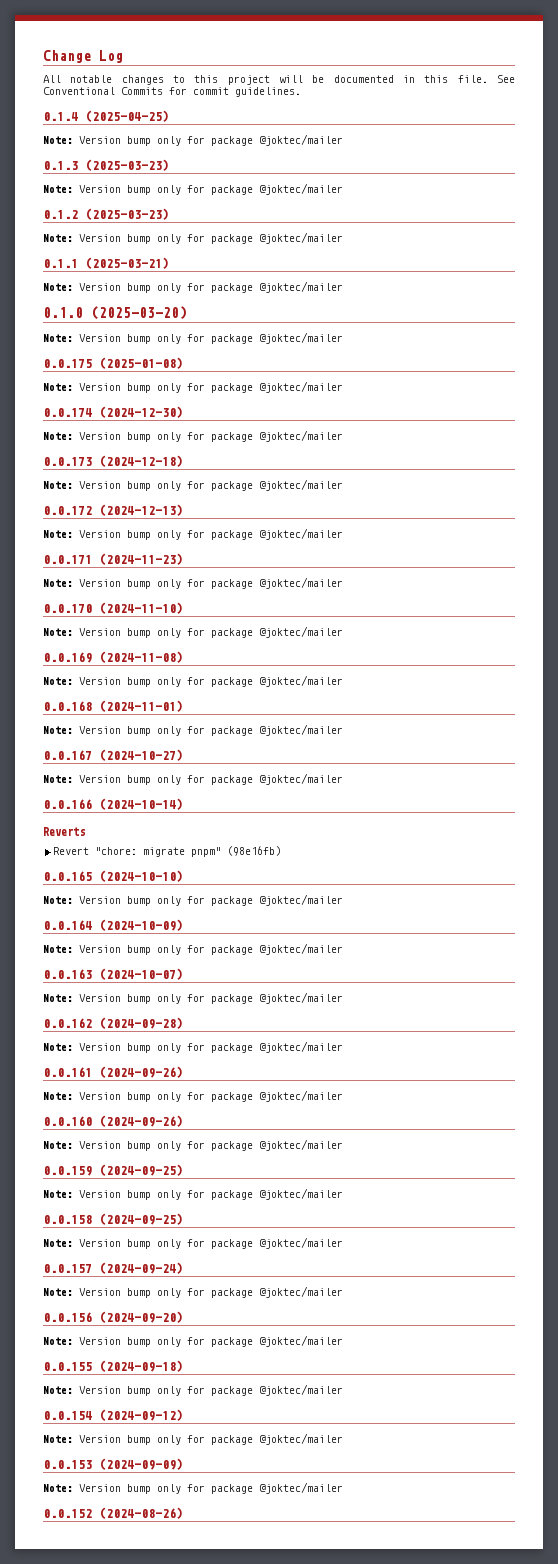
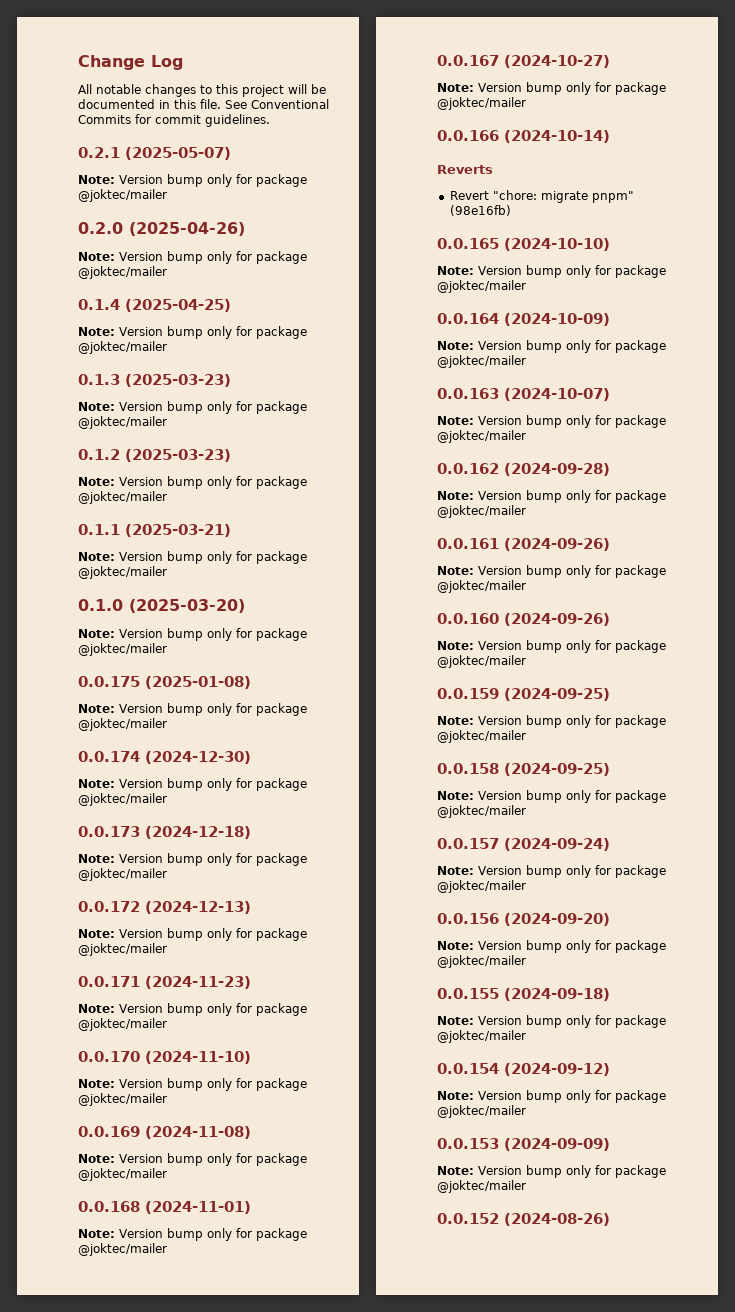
+ 0.2.1 (2025-05-07)
+ Note: Version bump only for package @joktec/mailer
+ 0.2.0 (2025-04-26)
+ Note: Version bump only for package @joktec/mailer

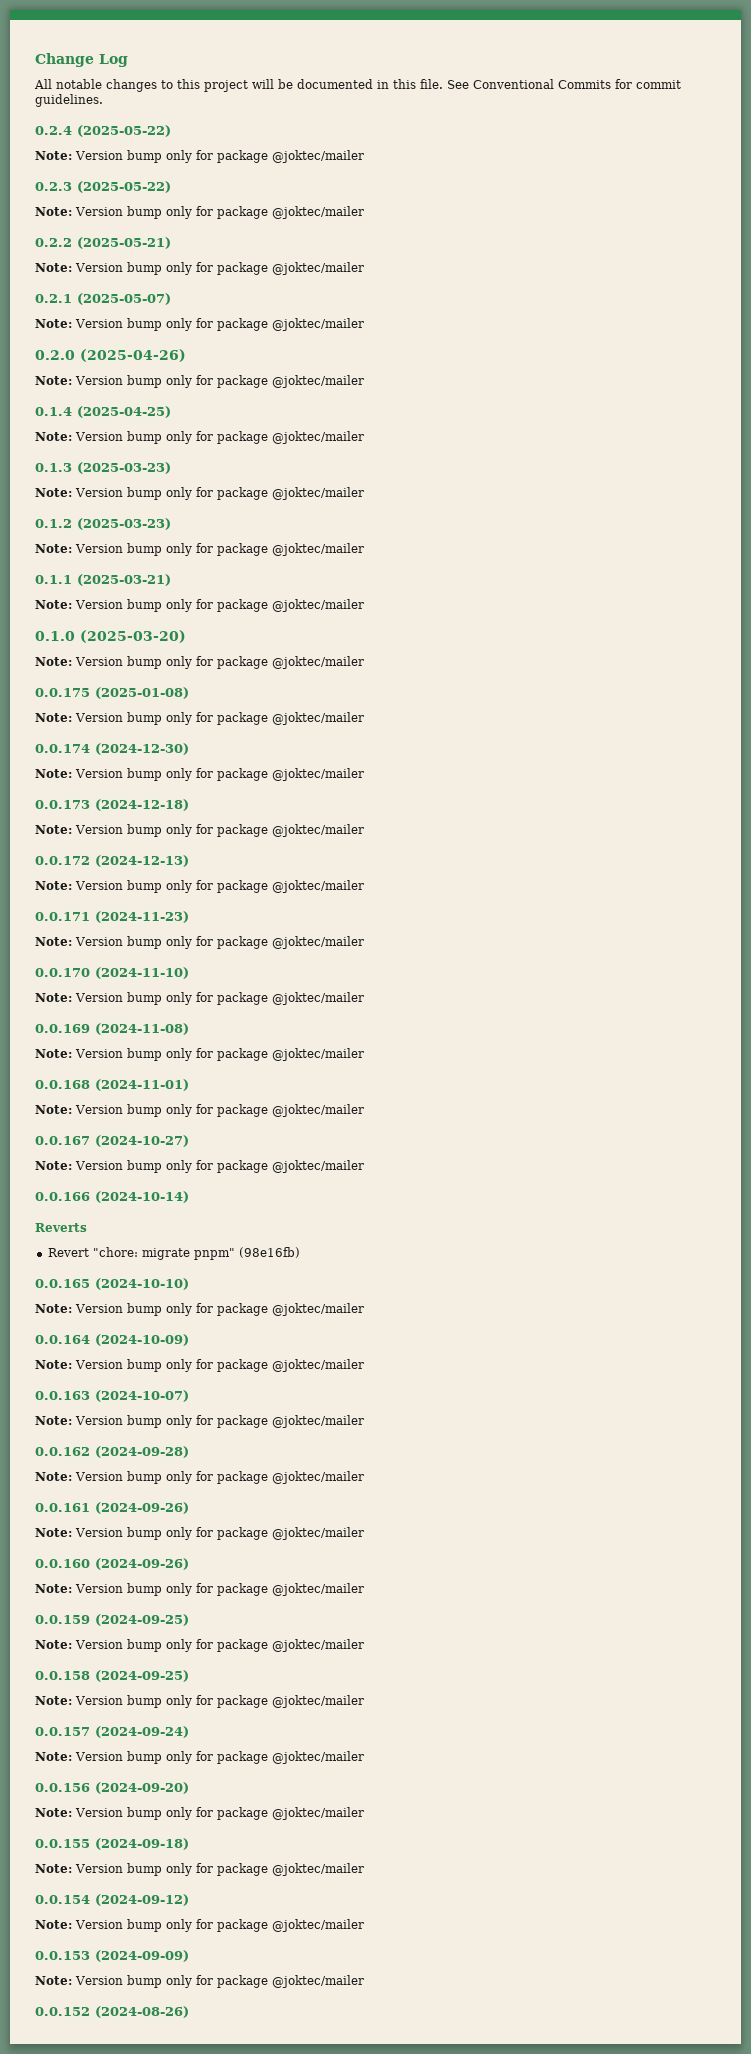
+ 0.2.4 (2025-05-22)
+ Note: Version bump only for package @joktec/mailer
+ 0.2.3 (2025-05-22)
+ Note: Version bump only for package @joktec/mailer
+ 0.2.2 (2025-05-21)
+ Note: Version bump only for package @joktec/mailer

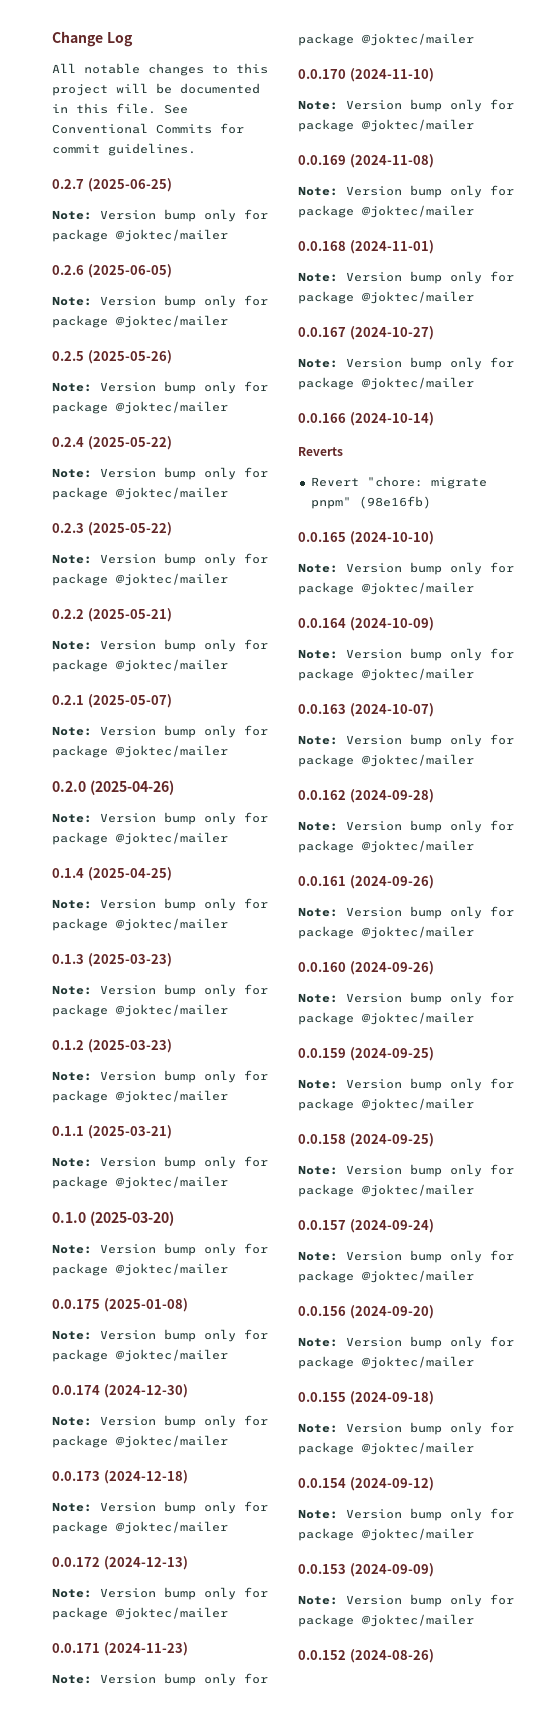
+ 0.2.7 (2025-06-25)
+ Note: Version bump only for package @joktec/mailer
+ 0.2.6 (2025-06-05)
+ Note: Version bump only for package @joktec/mailer
+ 0.2.5 (2025-05-26)
+ Note: Version bump only for package @joktec/mailer

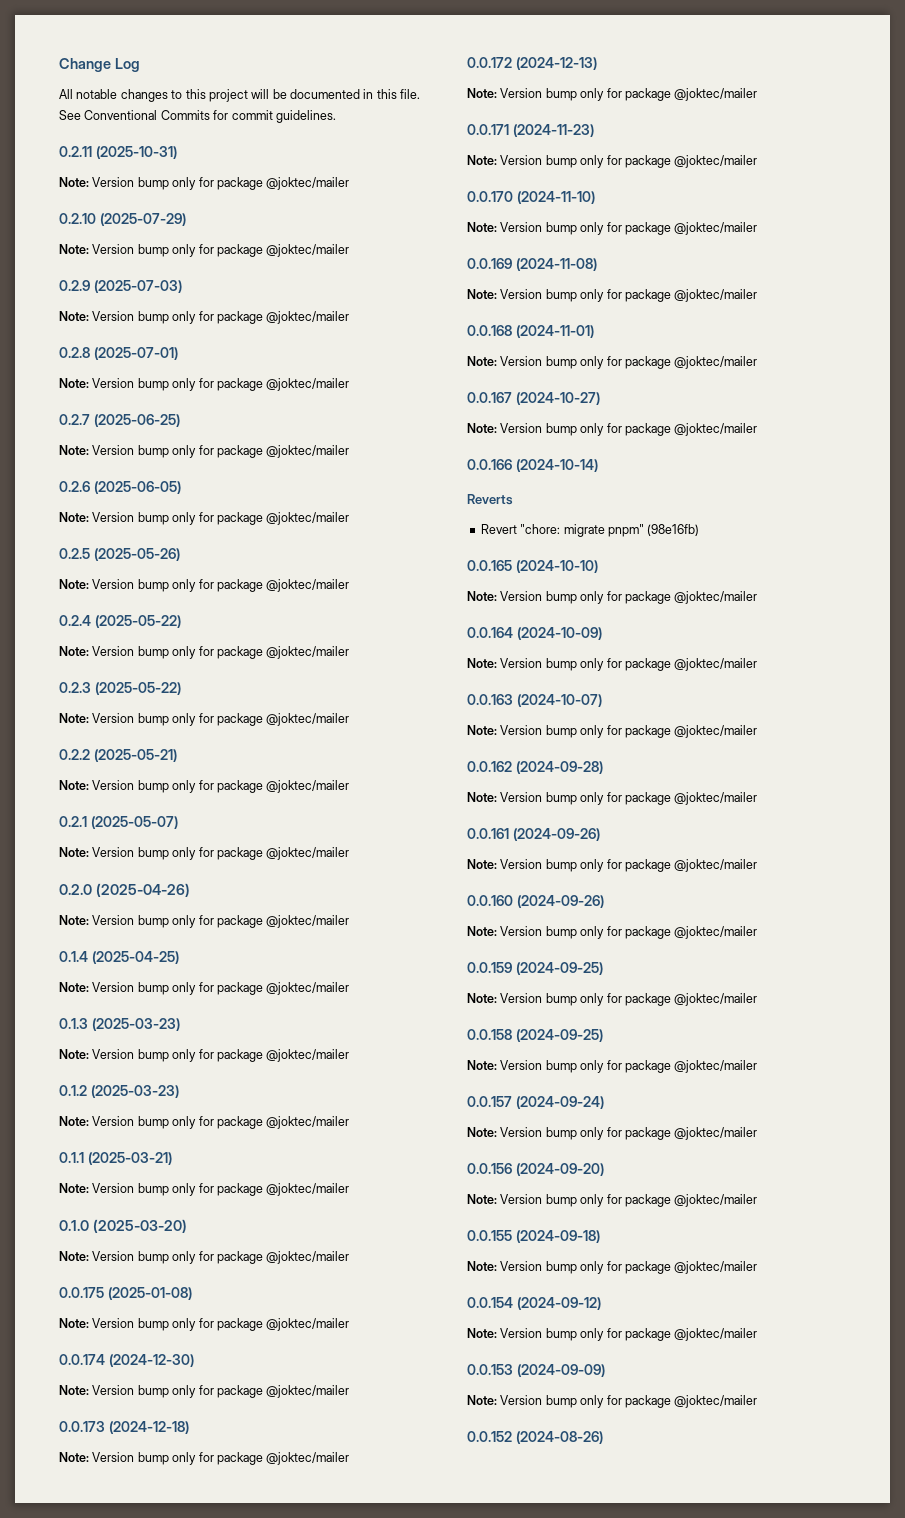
+ 0.2.11 (2025-10-31)
+ Note: Version bump only for package @joktec/mailer
+ 0.2.10 (2025-07-29)
+ Note: Version bump only for package @joktec/mailer
+ 0.2.9 (2025-07-03)
+ Note: Version bump only for package @joktec/mailer
+ 0.2.8 (2025-07-01)
+ Note: Version bump only for package @joktec/mailer

